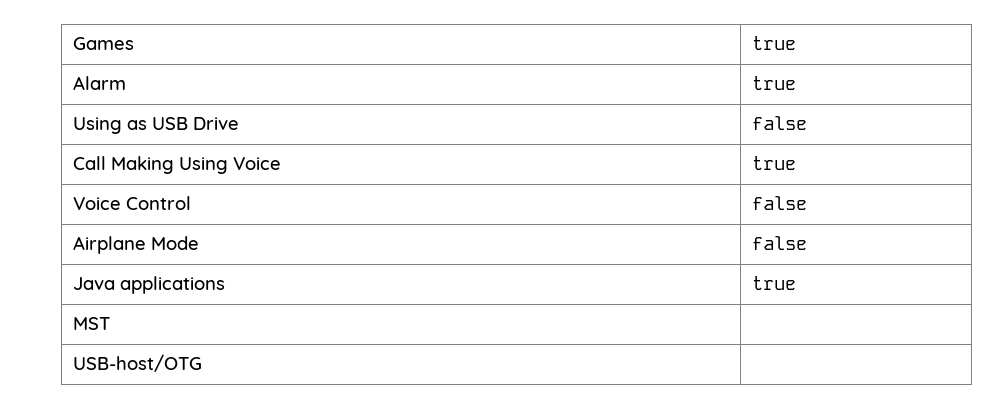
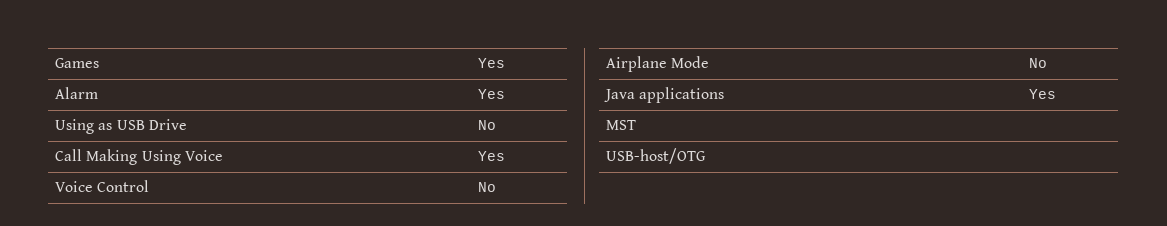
- Games | true
+ Games | Yes
- Alarm | true
+ Alarm | Yes
- Using as USB Drive | false
+ Using as USB Drive | No
- Call Making Using Voice | true
+ Call Making Using Voice | Yes
- Voice Control | false
+ Voice Control | No
- Airplane Mode | false
+ Airplane Mode | No
- Java applications | true
+ Java applications | Yes

